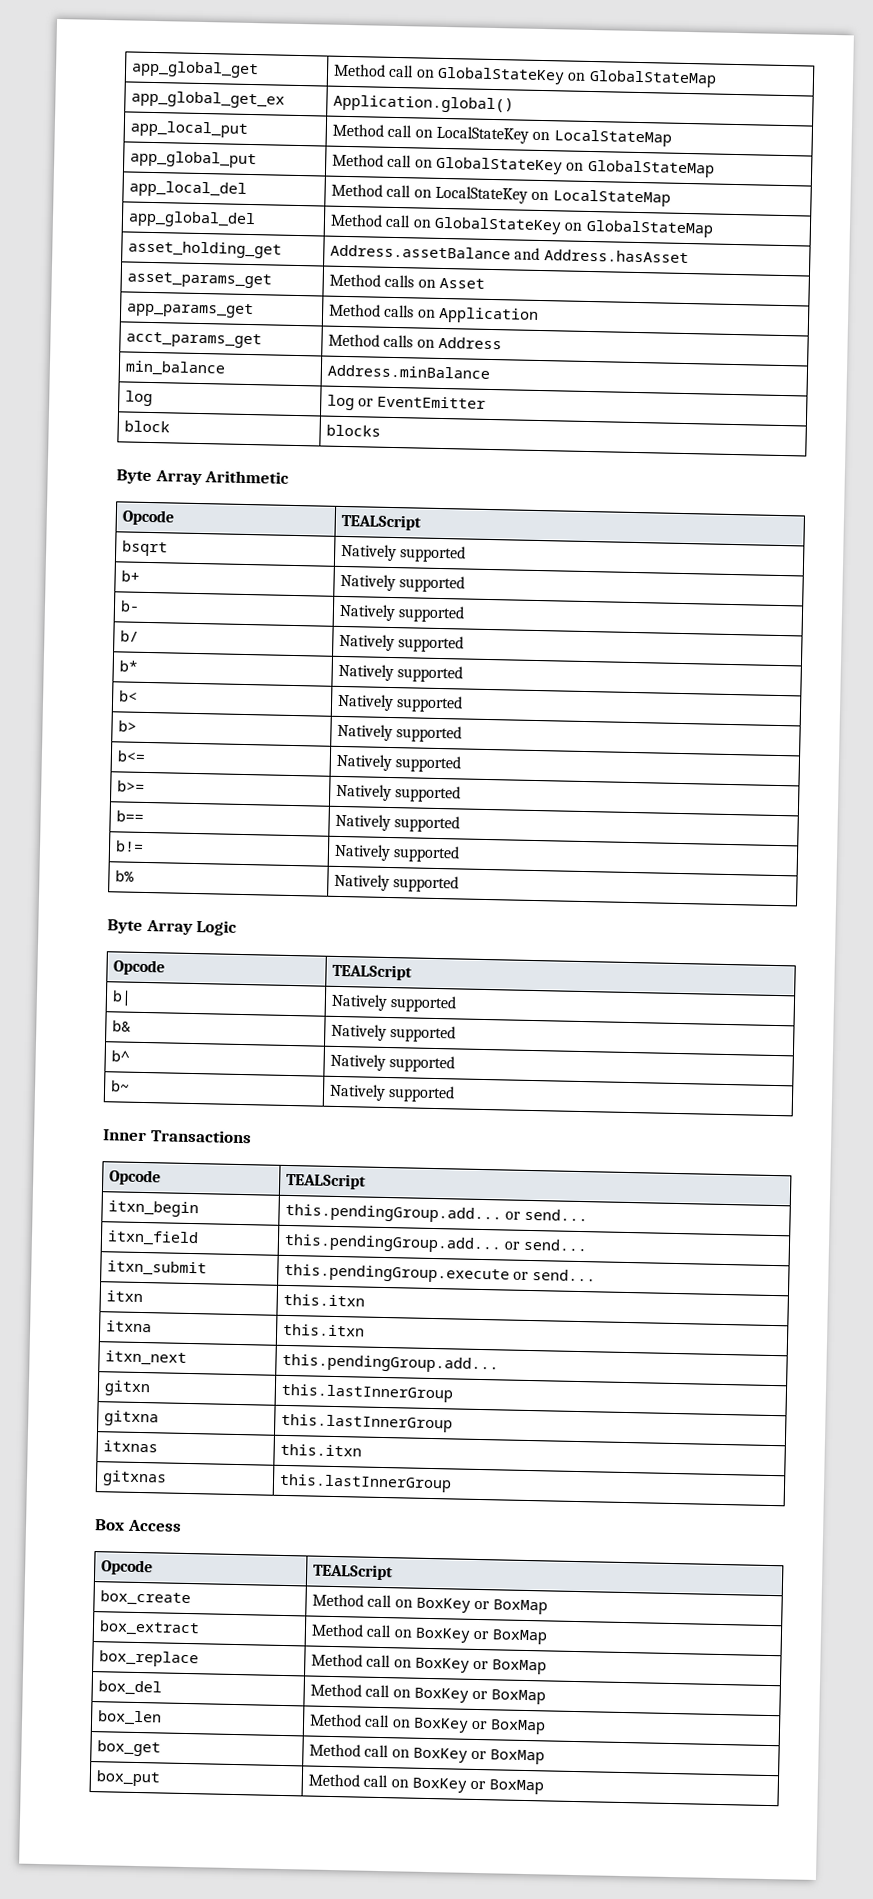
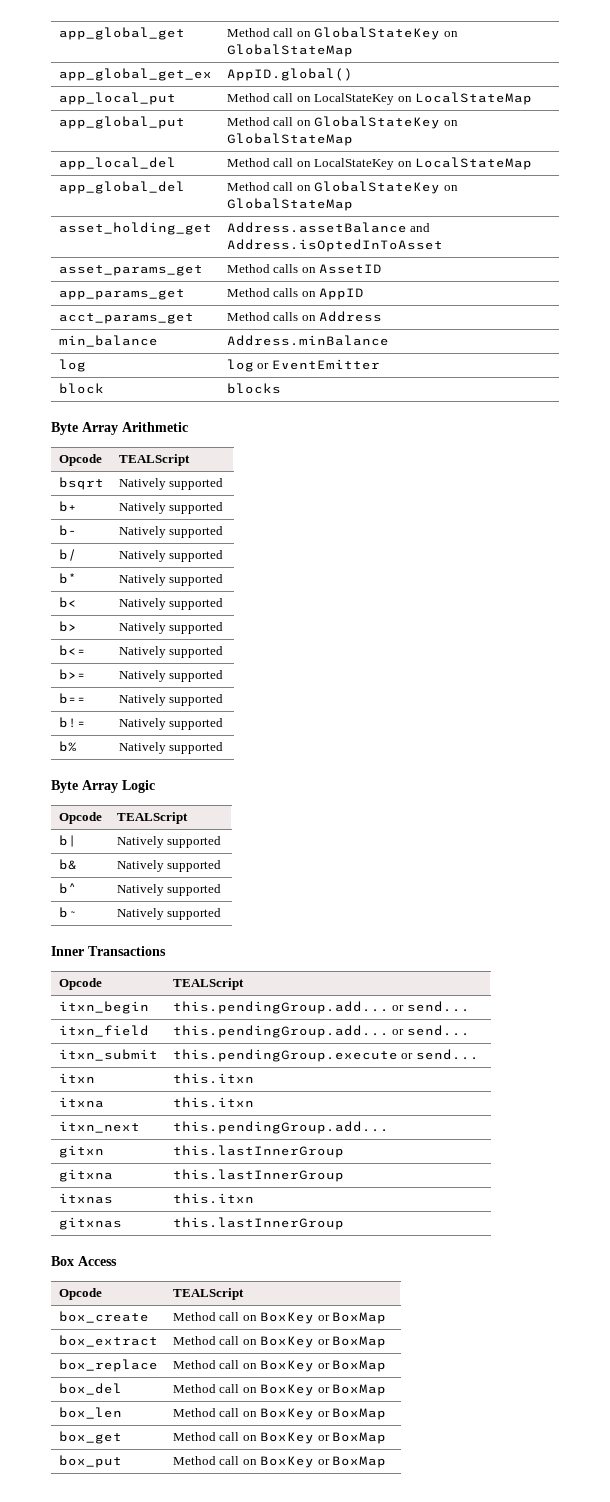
- app_global_get_ex | Application.global()
+ app_global_get_ex | AppID.global()
- asset_holding_get | Address.assetBalance and Address.hasAsset
+ asset_holding_get | Address.assetBalance and Address.isOptedInToAsset
- asset_params_get | Method calls on Asset
+ asset_params_get | Method calls on AssetID
- app_params_get | Method calls on Application
+ app_params_get | Method calls on AppID

